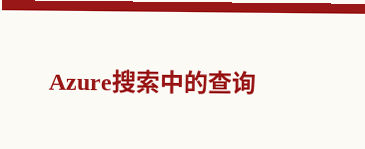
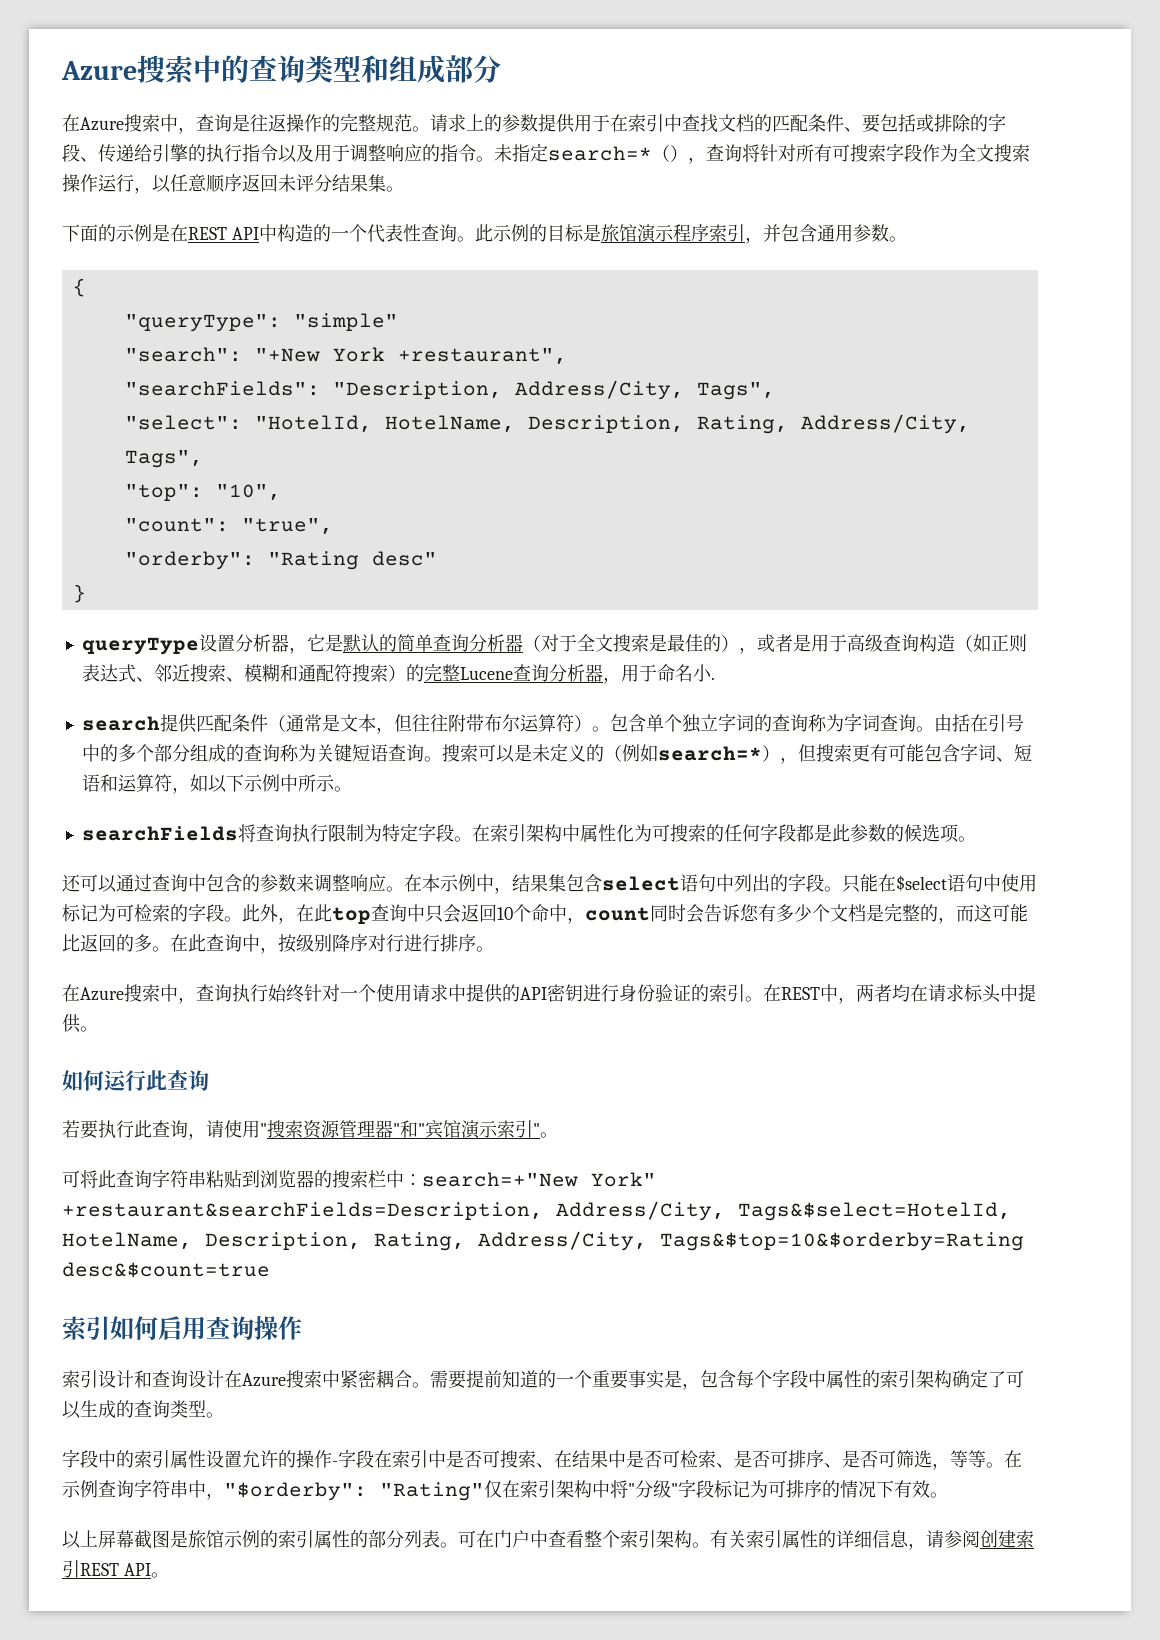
- Azure搜索中的查询
+ Azure搜索中的查询类型和组成部分
+ 在Azure搜索中，查询是往返操作的完整规范。请求上的参数提供用于在索引中查找文档的匹配条件、要包括或排除的字段、传递给引擎的执行指令以及用于调整响应的指令。未指定search=*（），查询将针对所有可搜索字段作为全文搜索操作运行，以任意顺序返回未评分结果集。
+ 下面的示例是在REST API中构造的一个代表性查询。此示例的目标是旅馆演示程序索引，并包含通用参数。
+ {
+ "queryType": "simple"
+ "search": "+New York +restaurant",
+ "searchFields": "Description, Address/City, Tags",
+ "select": "HotelId, HotelName, Description, Rating, Address/City, Tags",
+ "top": "10",
+ "count": "true",
+ "orderby": "Rating desc"
+ }
+ queryType设置分析器，它是默认的简单查询分析器（对于全文搜索是最佳的），或者是用于高级查询构造（如正则表达式、邻近搜索、模糊和通配符搜索）的完整Lucene查询分析器，用于命名小.
+ search提供匹配条件（通常是文本，但往往附带布尔运算符）。包含单个独立字词的查询称为字词查询。由括在引号中的多个部分组成的查询称为关键短语查询。搜索可以是未定义的（例如search=*），但搜索更有可能包含字词、短语和运算符，如以下示例中所示。
+ searchFields将查询执行限制为特定字段。在索引架构中属性化为可搜索的任何字段都是此参数的候选项。
+ 还可以通过查询中包含的参数来调整响应。在本示例中，结果集包含select语句中列出的字段。只能在$select语句中使用标记为可检索的字段。此外，在此top查询中只会返回10个命中，count同时会告诉您有多少个文档是完整的，而这可能比返回的多。在此查询中，按级别降序对行进行排序。
+ 在Azure搜索中，查询执行始终针对一个使用请求中提供的API密钥进行身份验证的索引。在REST中，两者均在请求标头中提供。
+ 如何运行此查询
+ 若要执行此查询，请使用"搜索资源管理器"和"宾馆演示索引"。
+ 可将此查询字符串粘贴到浏览器的搜索栏中：search=+"New York" +restaurant&searchFields=Description, Address/City, Tags&$select=HotelId, HotelName, Description, Rating, Address/City, Tags&$top=10&$orderby=Rating desc&$count=true
+ 索引如何启用查询操作
+ 索引设计和查询设计在Azure搜索中紧密耦合。需要提前知道的一个重要事实是，包含每个字段中属性的索引架构确定了可以生成的查询类型。
+ 字段中的索引属性设置允许的操作-字段在索引中是否可搜索、在结果中是否可检索、是否可排序、是否可筛选，等等。在示例查询字符串中，"$orderby": "Rating"仅在索引架构中将"分级"字段标记为可排序的情况下有效。
+ 以上屏幕截图是旅馆示例的索引属性的部分列表。可在门户中查看整个索引架构。有关索引属性的详细信息，请参阅创建索引REST API。

